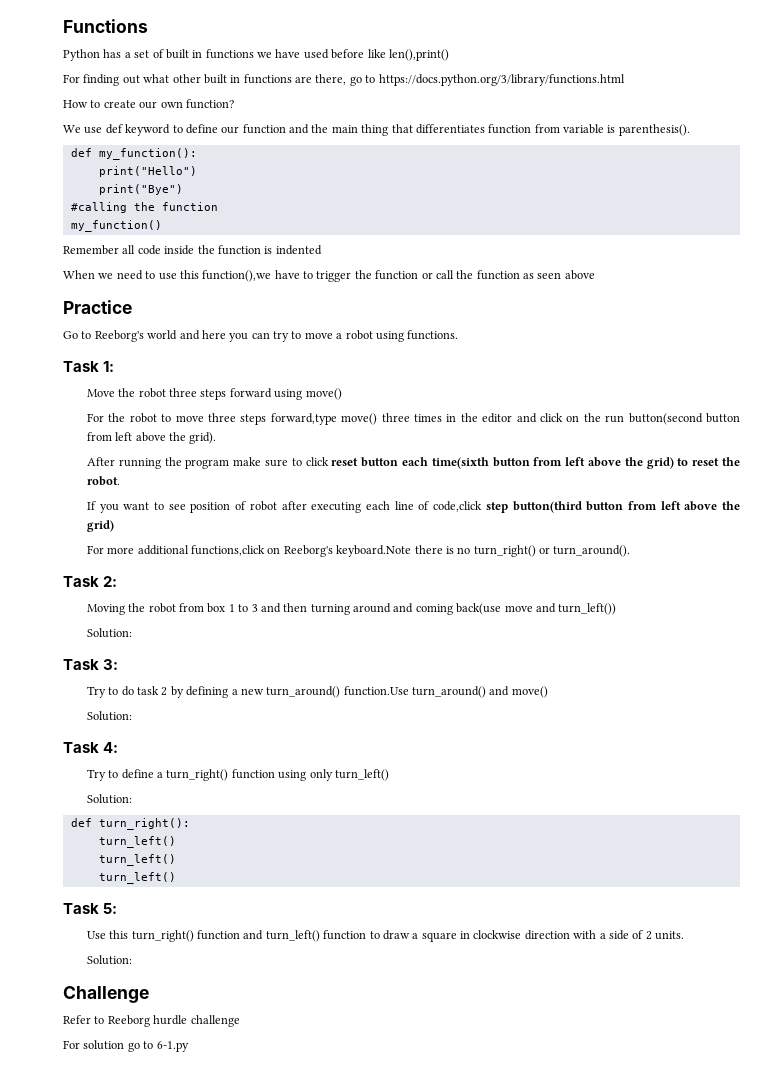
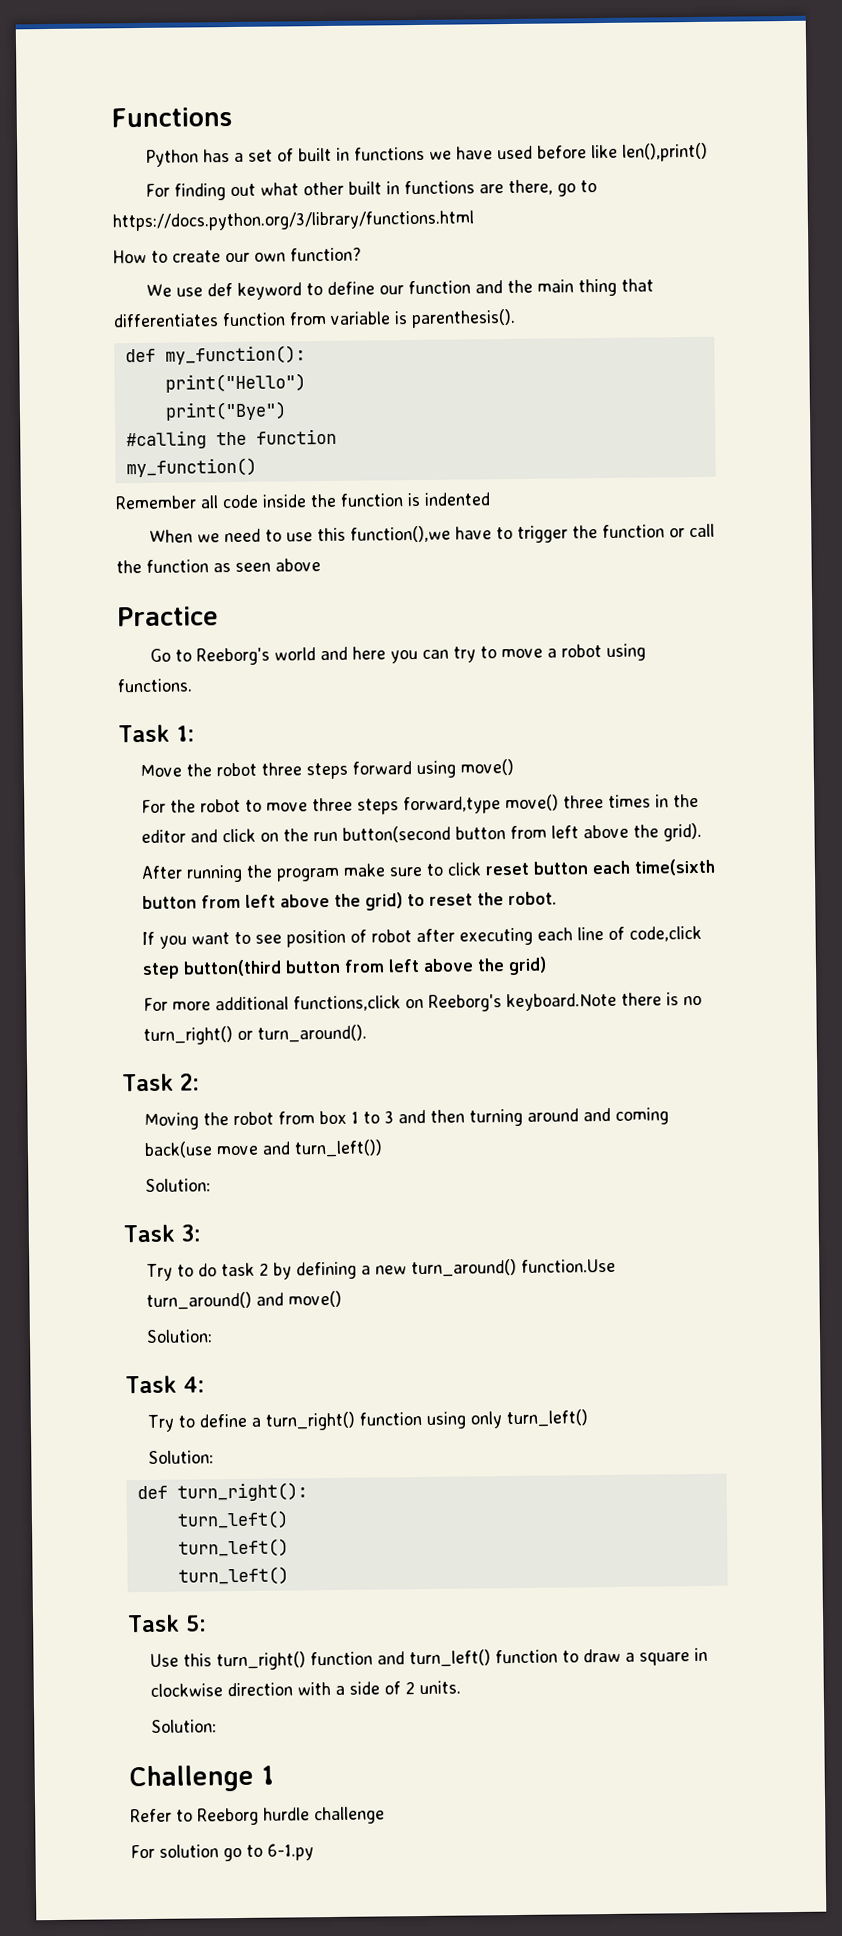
- Challenge
+ Challenge 1

